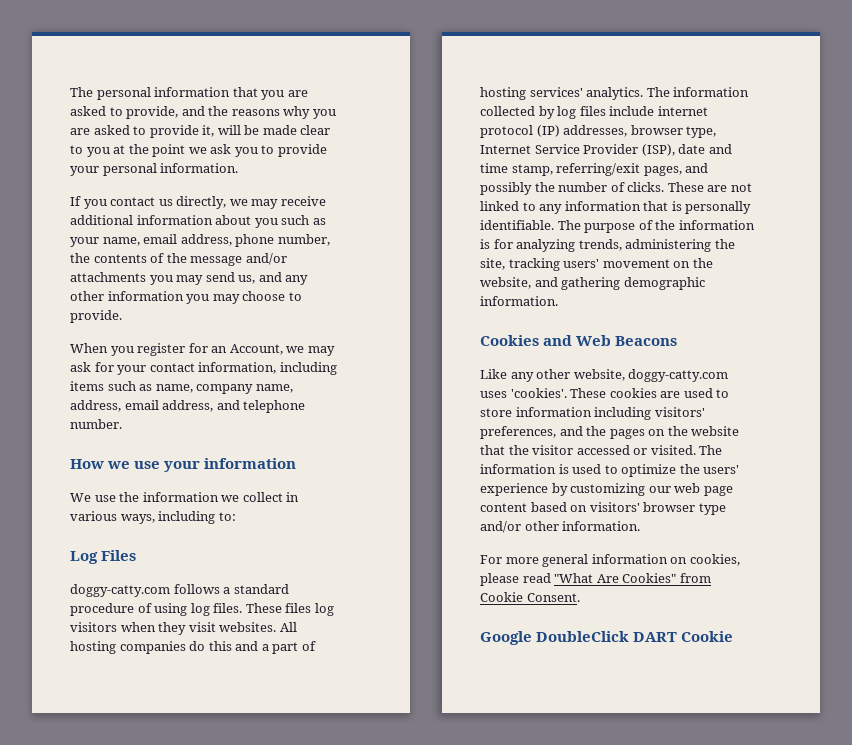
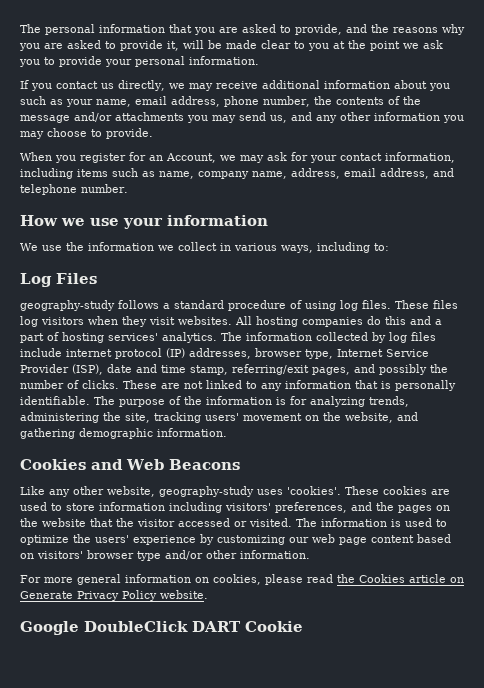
- doggy-catty.com follows a standard procedure of using log files.
+ geography-study follows a standard procedure of using log files.
- Like any other website, doggy-catty.com uses 'cookies'.
+ Like any other website, geography-study uses 'cookies'.
- For more general information on cookies, please read "What Are Cookies" from Cookie Consent.
+ For more general information on cookies, please read the Cookies article on Generate Privacy Policy website.

